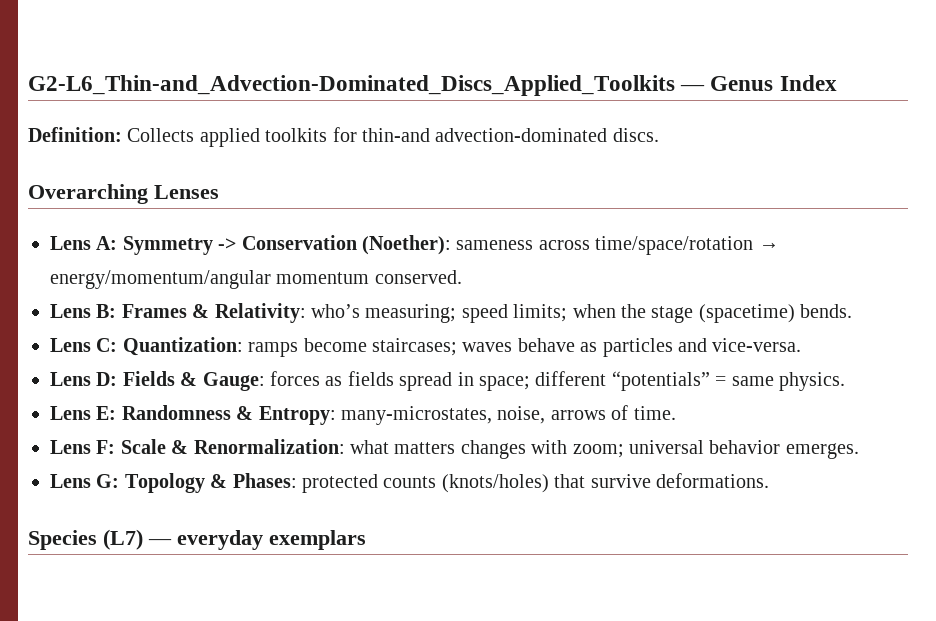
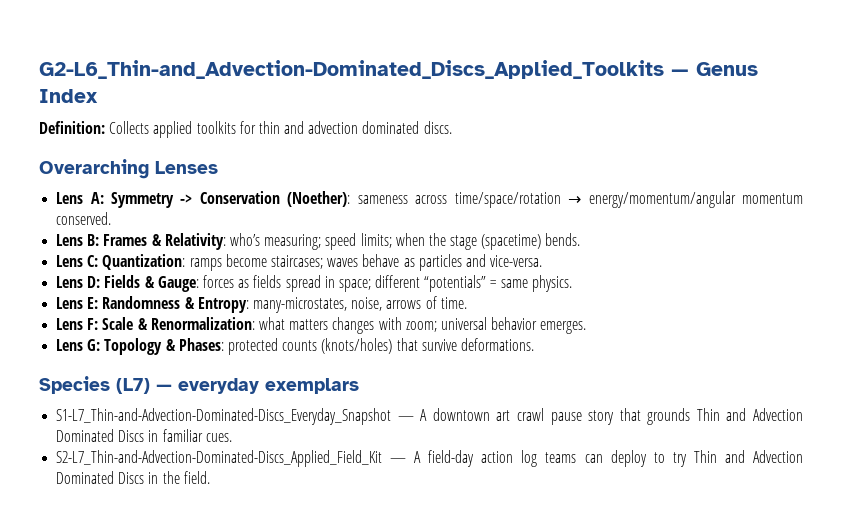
- Definition: Collects applied toolkits for thin-and advection-dominated discs.
+ Definition: Collects applied toolkits for thin and advection dominated discs.
+ S1-L7_Thin-and-Advection-Dominated-Discs_Everyday_Snapshot — A downtown art crawl pause story that grounds Thin and Advection Dominated Discs in familiar cues.
+ S2-L7_Thin-and-Advection-Dominated-Discs_Applied_Field_Kit — A field-day action log teams can deploy to try Thin and Advection Dominated Discs in the field.

